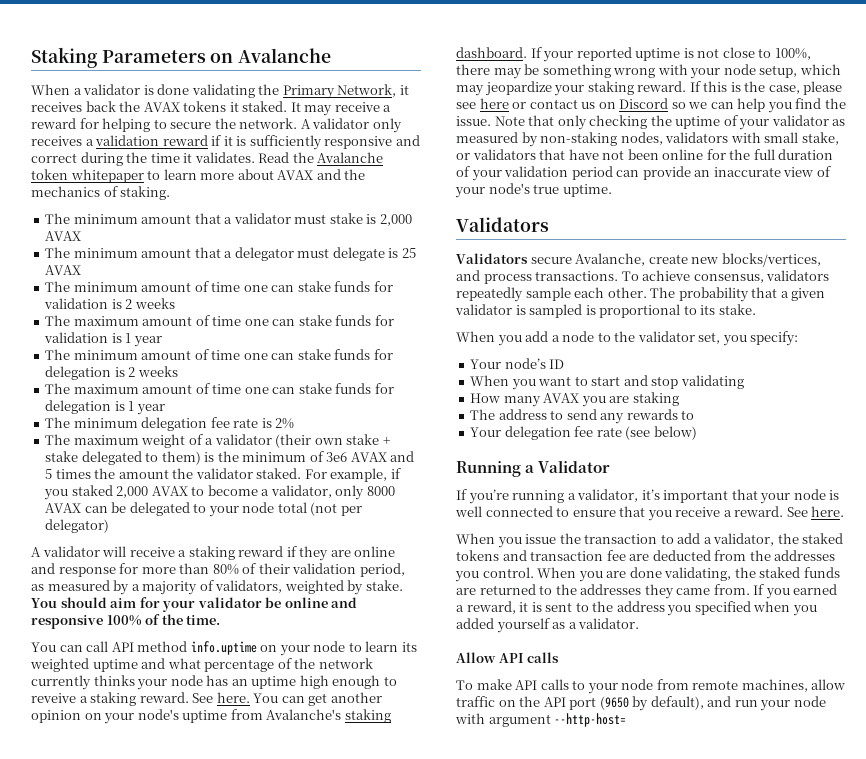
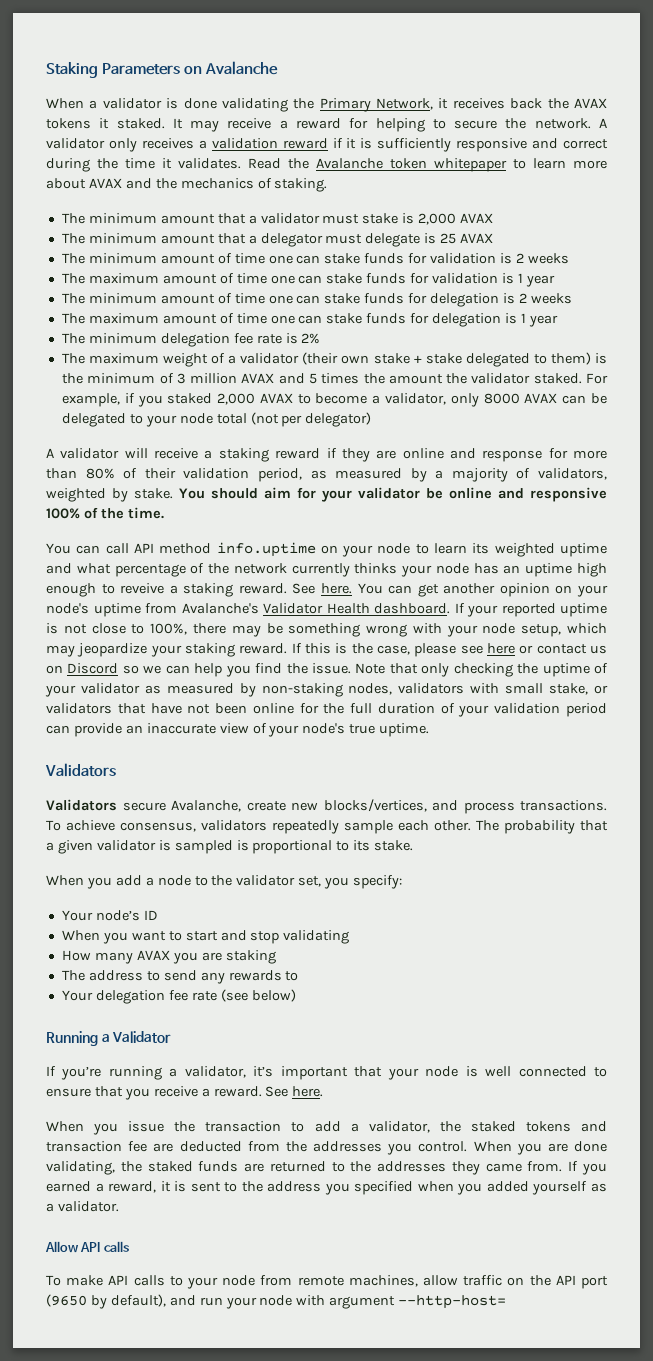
- The maximum weight of a validator (their own stake + stake delegated to them) is the minimum of 3e6 AVAX and 5 times the amount the validator staked.
+ The maximum weight of a validator (their own stake + stake delegated to them) is the minimum of 3 million AVAX and 5 times the amount the validator staked.
- You can get another opinion on your node's uptime from Avalanche's staking dashboard.
+ You can get another opinion on your node's uptime from Avalanche's Validator Health dashboard.

